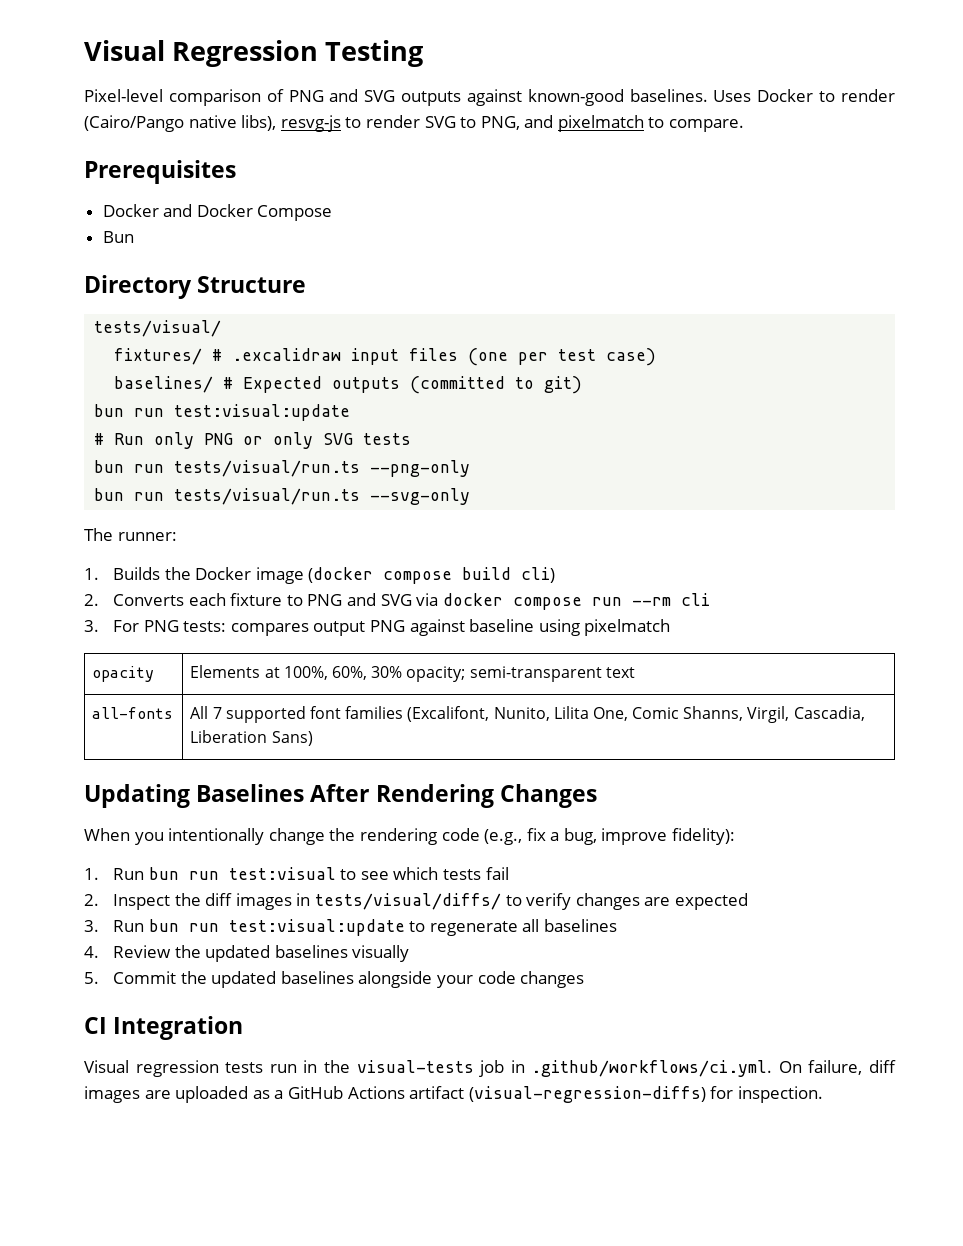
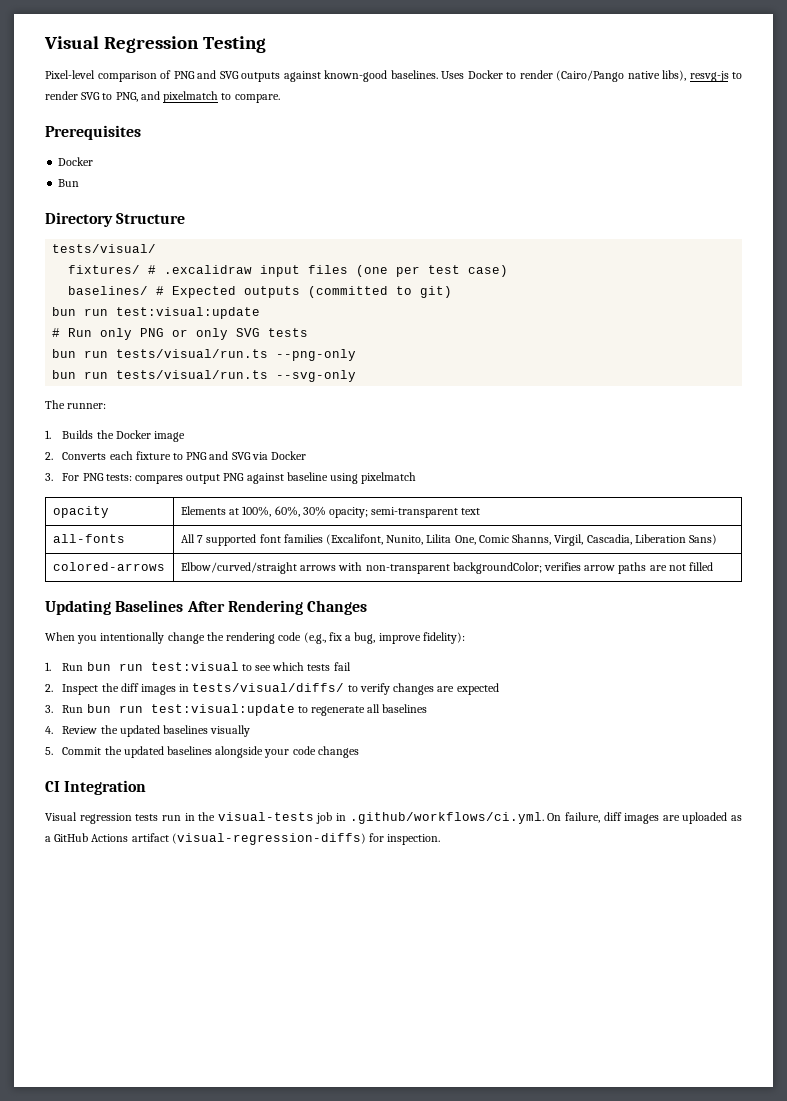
  Prerequisites
- Docker and Docker Compose
+ Docker
- 1. Builds the Docker image (docker compose build cli)
+ 1. Builds the Docker image
- 2. Converts each fixture to PNG and SVG via docker compose run --rm cli
+ 2. Converts each fixture to PNG and SVG via Docker
+ colored-arrows | Elbow/curved/straight arrows with non-transparent backgroundColor; verifies arrow paths are not filled

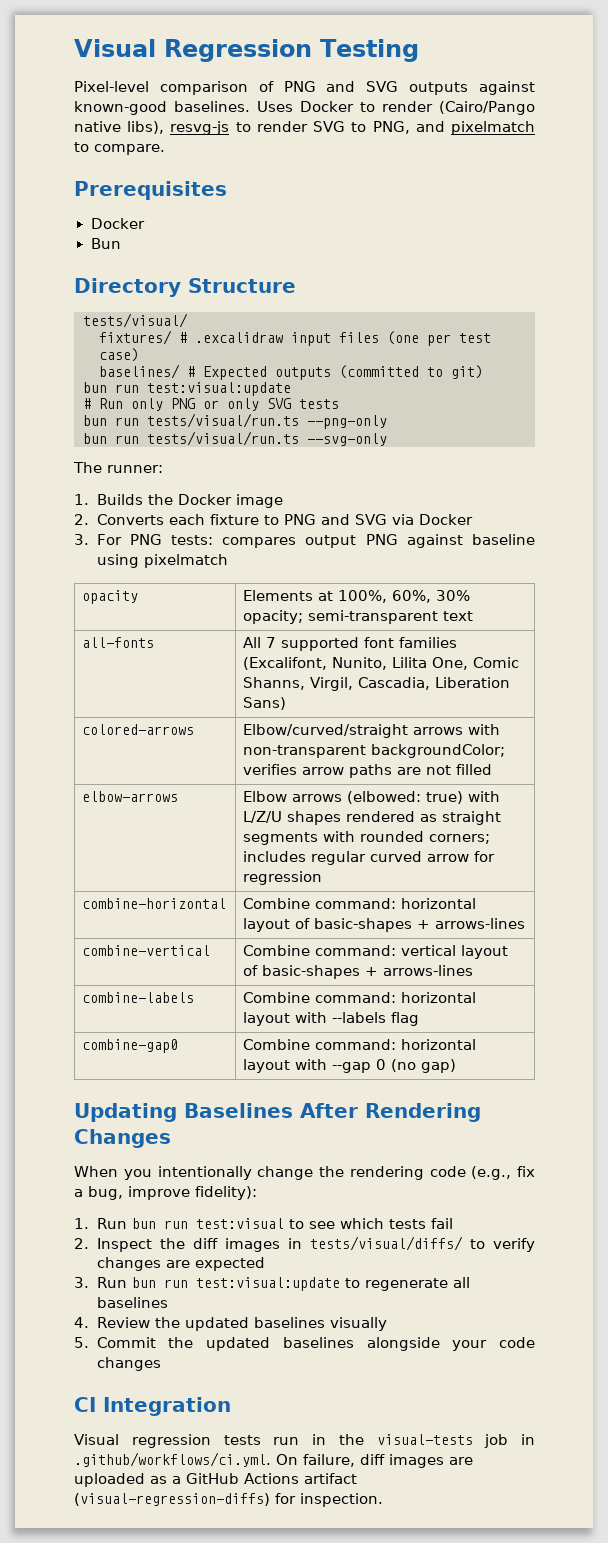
+ elbow-arrows | Elbow arrows (elbowed: true) with L/Z/U shapes rendered as straight segments with rounded corners; includes regular curved arrow for regression
+ combine-horizontal | Combine command: horizontal layout of basic-shapes + arrows-lines
+ combine-vertical | Combine command: vertical layout of basic-shapes + arrows-lines
+ combine-labels | Combine command: horizontal layout with --labels flag
+ combine-gap0 | Combine command: horizontal layout with --gap 0 (no gap)

